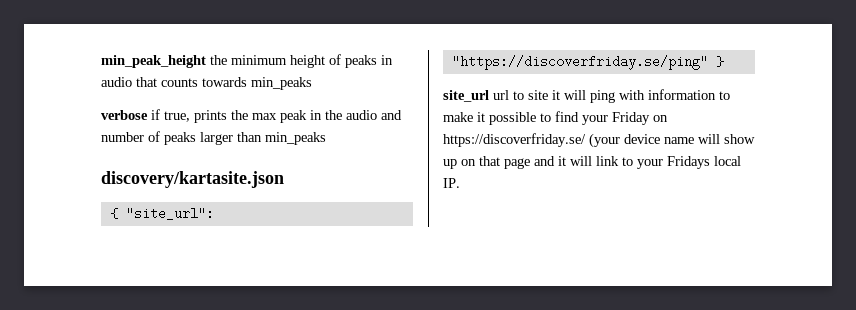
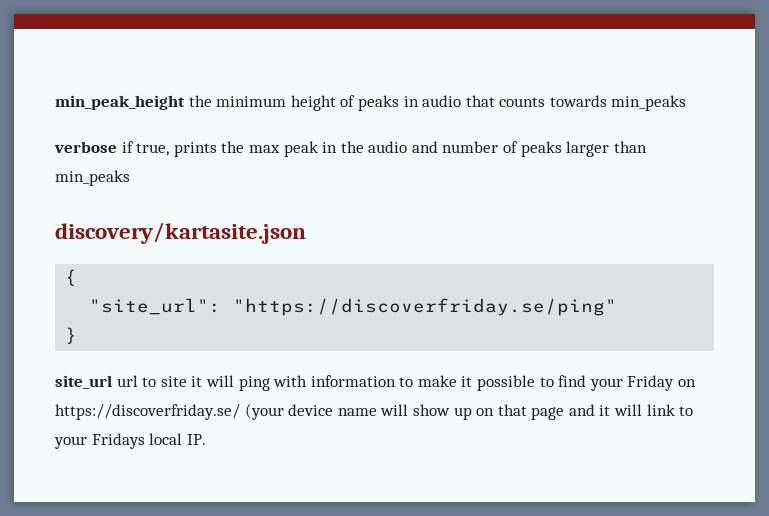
- { "site_url": "https://discoverfriday.se/ping" }
+ {
+ "site_url": "https://discoverfriday.se/ping"
+ }

